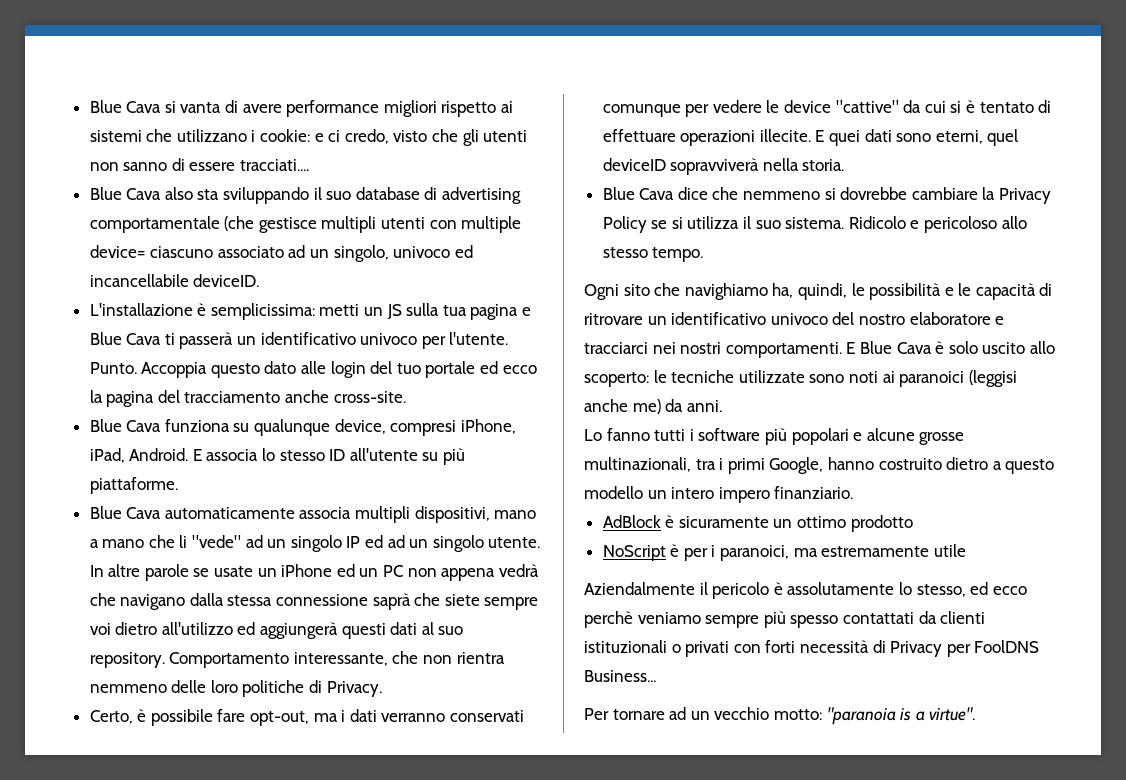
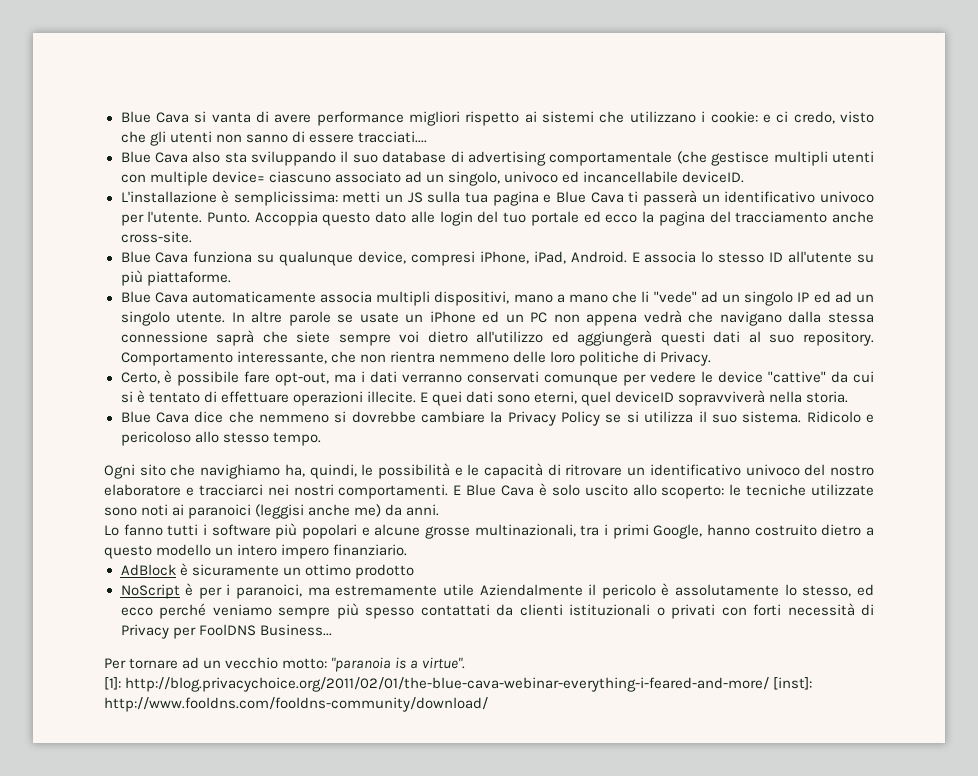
- NoScript è per i paranoici, ma estremamente utile
- Aziendalmente il pericolo è assolutamente lo stesso, ed ecco perchè veniamo sempre più spesso contattati da clienti istituzionali o privati con forti necessità di Privacy per FoolDNS Business...
+ NoScript è per i paranoici, ma estremamente utile Aziendalmente il pericolo è assolutamente lo stesso, ed ecco perché veniamo sempre più spesso contattati da clienti istituzionali o privati con forti necessità di Privacy per FoolDNS Business...
+ [1]: http://blog.privacychoice.org/2011/02/01/the-blue-cava-webinar-everything-i-feared-and-more/ [inst]: http://www.fooldns.com/fooldns-community/download/

